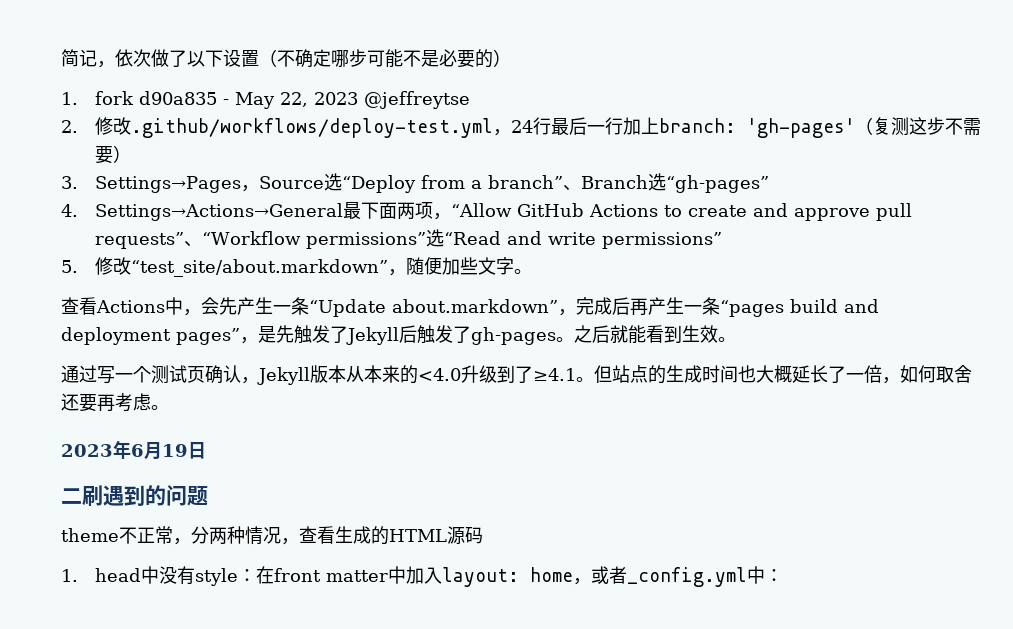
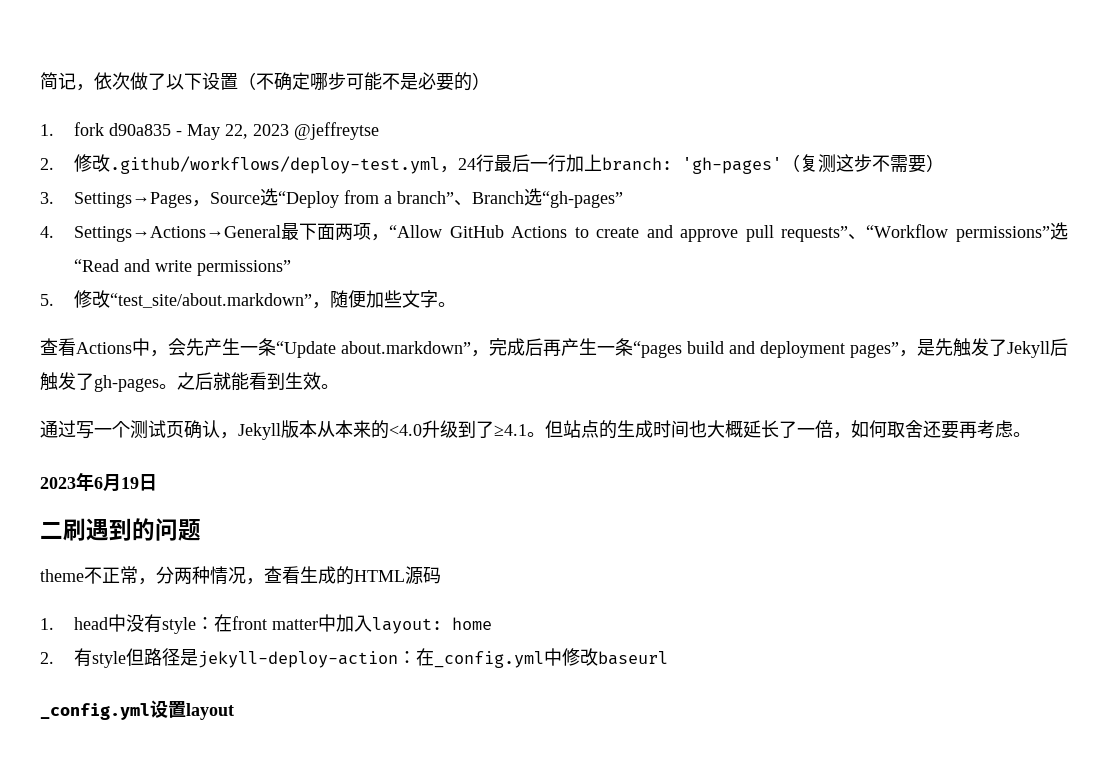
- 1. head中没有style：在front matter中加入layout: home，或者_config.yml中：
+ 1. head中没有style：在front matter中加入layout: home
+ 2.有style但路径是jekyll-deploy-action：在_config.yml中修改baseurl
+ _config.yml设置layout

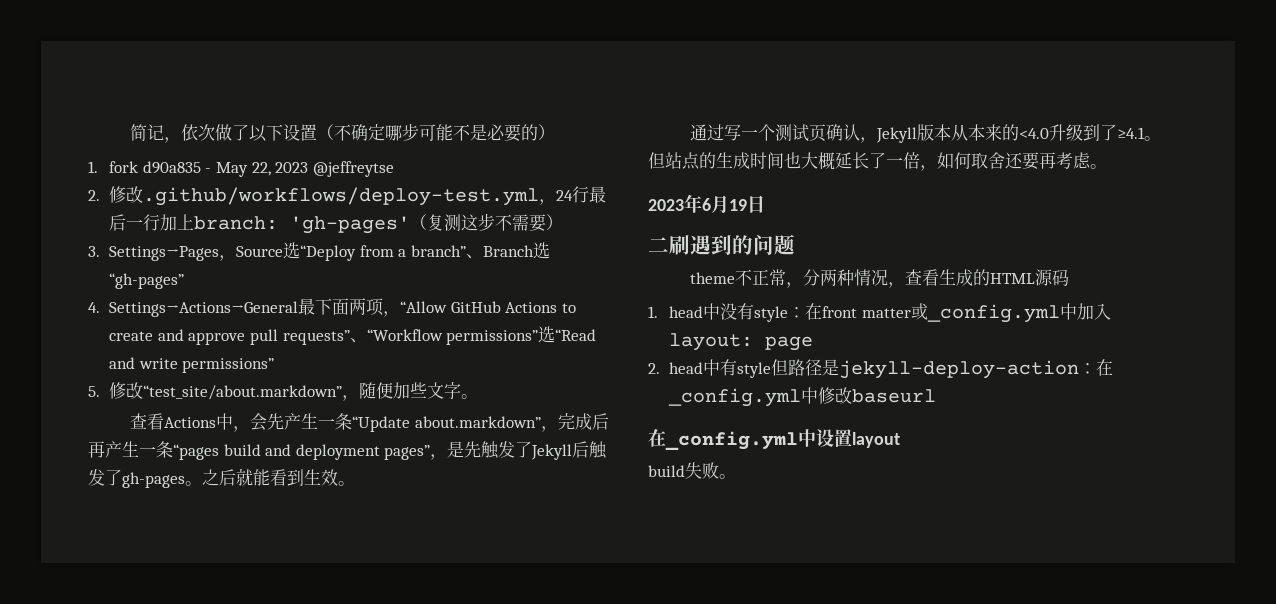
- 1. head中没有style：在front matter中加入layout: home
- 2.有style但路径是jekyll-deploy-action：在_config.yml中修改baseurl
+ 1. head中没有style：在front matter或_config.yml中加入layout: page
+ 2. head中有style但路径是jekyll-deploy-action：在_config.yml中修改baseurl
- _config.yml设置layout
+ 在_config.yml中设置layout
+ build失败。

